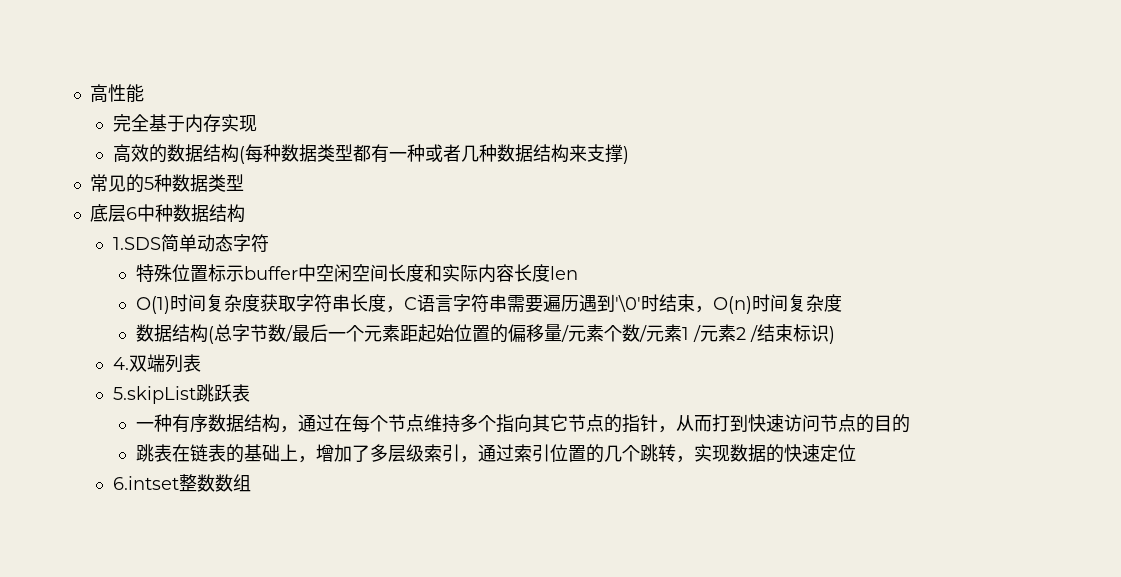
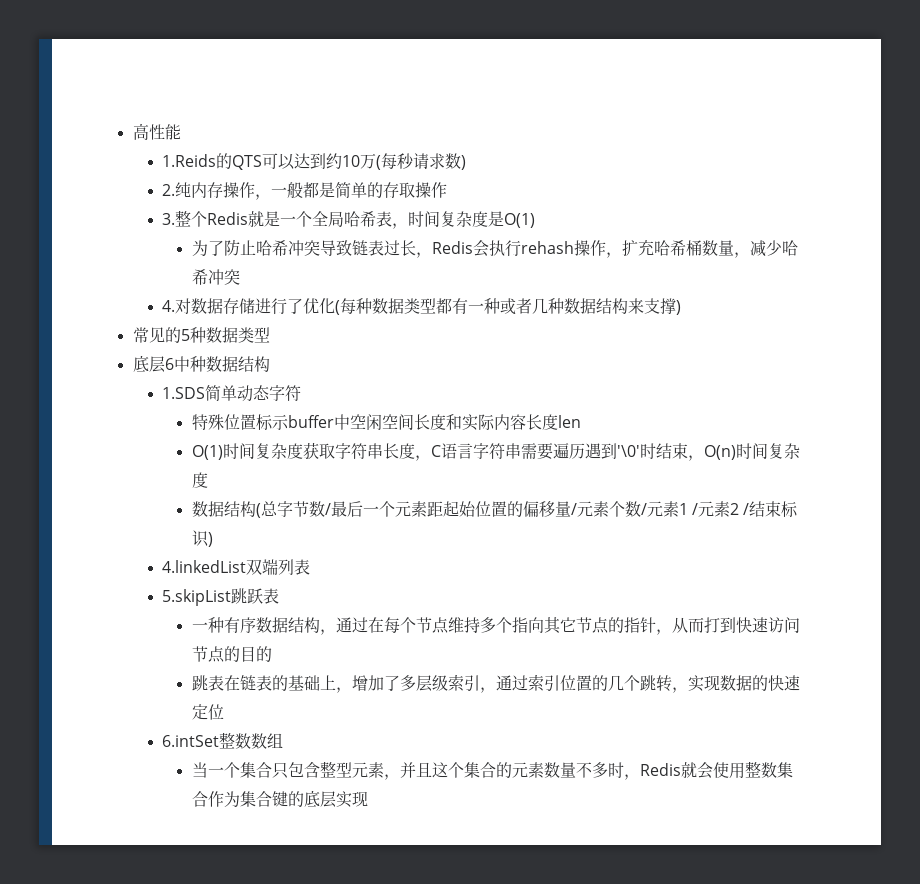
- 完全基于内存实现
- 高效的数据结构(每种数据类型都有一种或者几种数据结构来支撑)
+ 1.Reids的QTS可以达到约10万(每秒请求数)
+ 2.纯内存操作，一般都是简单的存取操作
+ 3.整个Redis就是一个全局哈希表，时间复杂度是O(1)
+ 为了防止哈希冲突导致链表过长，Redis会执行rehash操作，扩充哈希桶数量，减少哈希冲突
+ 4.对数据存储进行了优化(每种数据类型都有一种或者几种数据结构来支撑)
- 4.双端列表
+ 4.linkedList双端列表
- 6.intset整数数组
+ 6.intSet整数数组
+ 当一个集合只包含整型元素，并且这个集合的元素数量不多时，Redis就会使用整数集合作为集合键的底层实现

